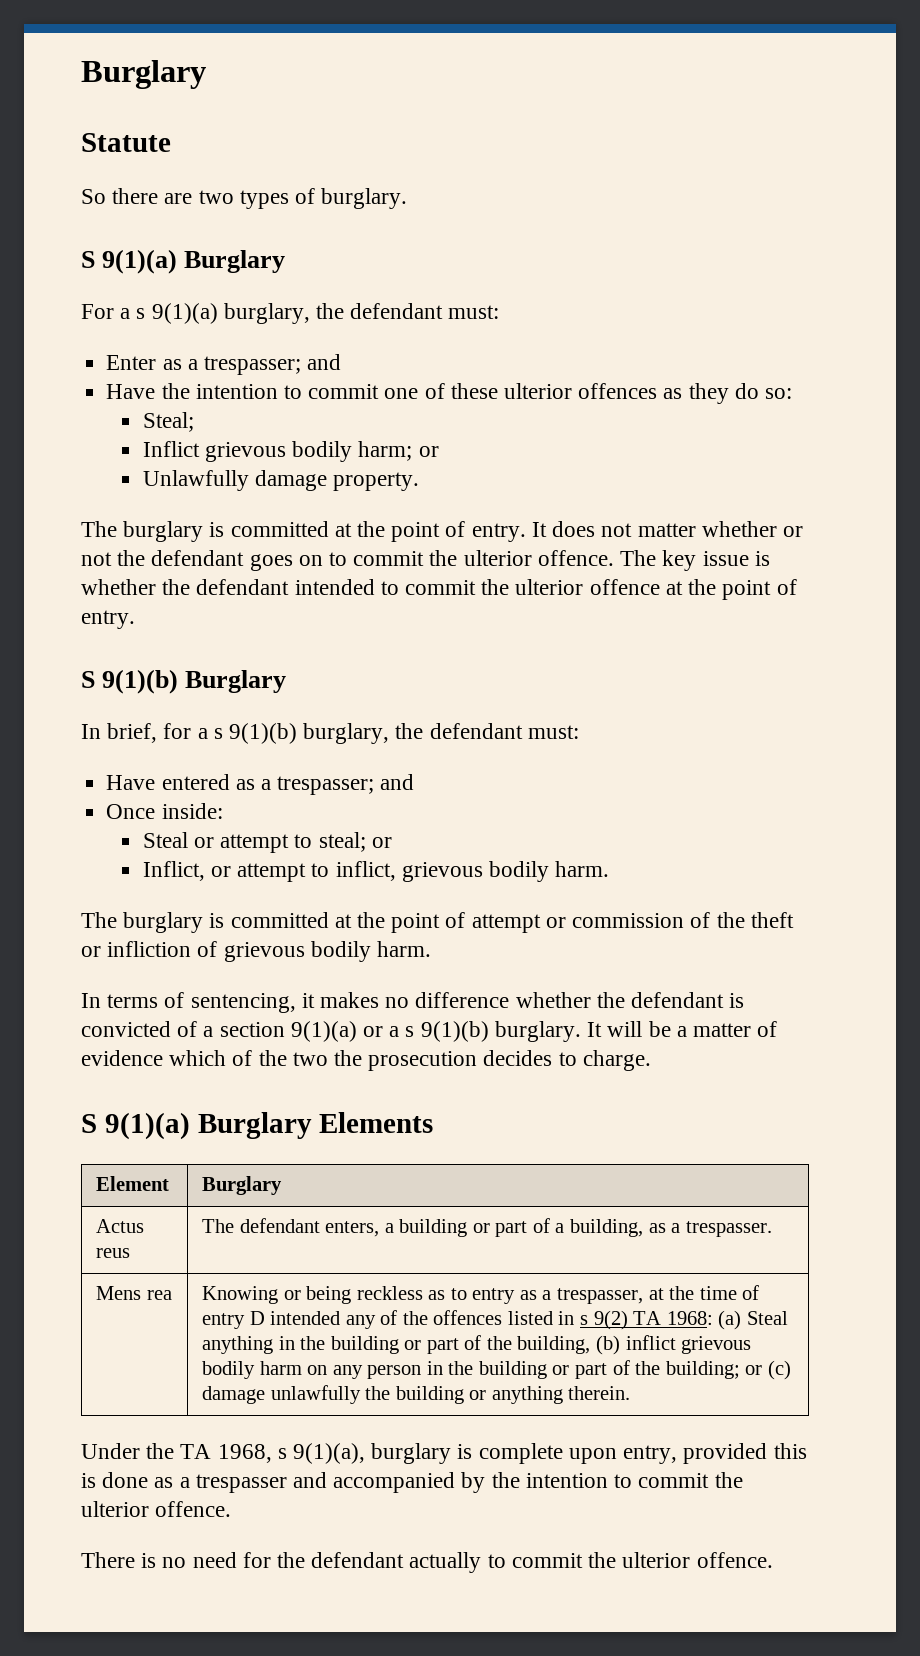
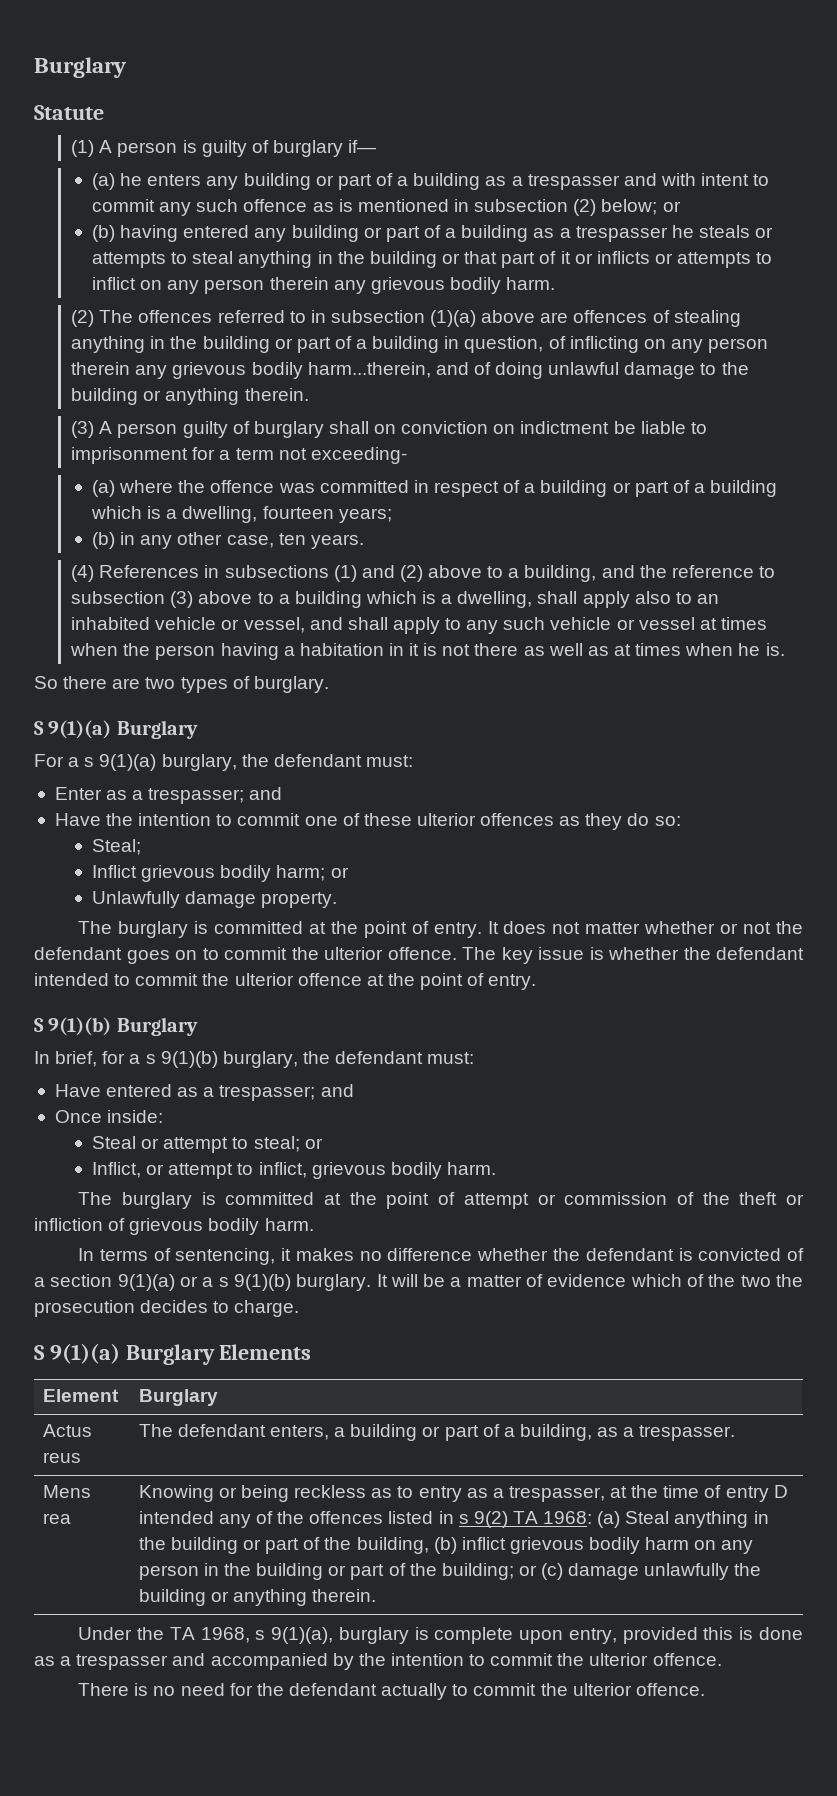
+ (1) A person is guilty of burglary if—
+ (a) he enters any building or part of a building as a trespasser and with intent to commit any such offence as is mentioned in subsection (2) below; or
+ (b) having entered any building or part of a building as a trespasser he steals or attempts to steal anything in the building or that part of it or inflicts or attempts to inflict on any person therein any grievous bodily harm.
+ (2) The offences referred to in subsection (1)(a) above are offences of stealing anything in the building or part of a building in question, of inflicting on any person therein any grievous bodily harm...therein, and of doing unlawful damage to the building or anything therein.
+ (3) A person guilty of burglary shall on conviction on indictment be liable to imprisonment for a term not exceeding-
+ (a) where the offence was committed in respect of a building or part of a building which is a dwelling, fourteen years;
+ (b) in any other case, ten years.
+ (4) References in subsections (1) and (2) above to a building, and the reference to subsection (3) above to a building which is a dwelling, shall apply also to an inhabited vehicle or vessel, and shall apply to any such vehicle or vessel at times when the person having a habitation in it is not there as well as at times when he is.

